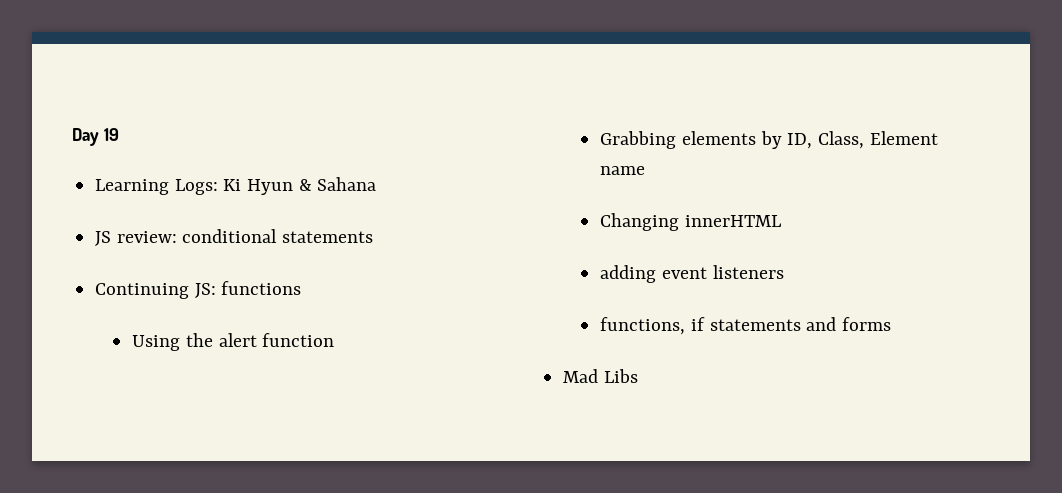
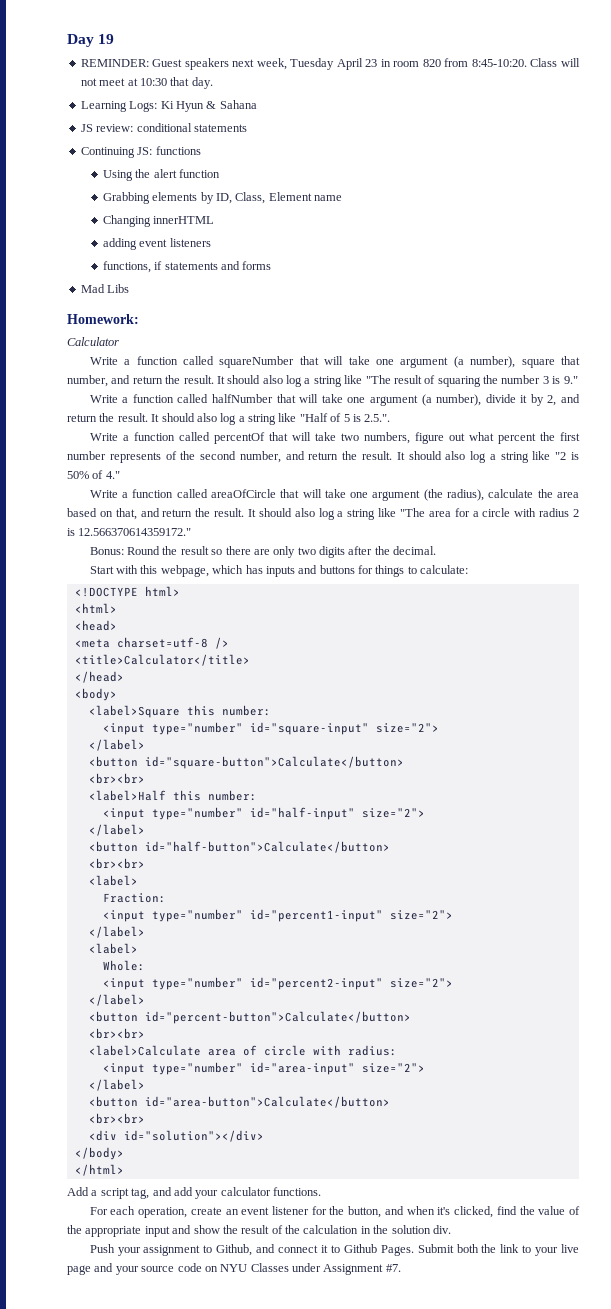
+ REMINDER: Guest speakers next week, Tuesday April 23 in room 820 from 8:45-10:20. Class will not meet at 10:30 that day.
+ Homework:
+ Calculator
+ Write a function called squareNumber that will take one argument (a number), square that number, and return the result. It should also log a string like "The result of squaring the number 3 is 9."
+ Write a function called halfNumber that will take one argument (a number), divide it by 2, and return the result. It should also log a string like "Half of 5 is 2.5.".
+ Write a function called percentOf that will take two numbers, figure out what percent the first number represents of the second number, and return the result. It should also log a string like "2 is 50% of 4."
+ Write a function called areaOfCircle that will take one argument (the radius), calculate the area based on that, and return the result. It should also log a string like "The area for a circle with radius 2 is 12.566370614359172."
+ Bonus: Round the result so there are only two digits after the decimal.
+ Start with this webpage, which has inputs and buttons for things to calculate:
+ <!DOCTYPE html>
+ <html>
+ <head>
+ <meta charset=utf-8 />
+ <title>Calculator</title>
+ </head>
+ <body>
+ <label>Square this number:
+ <input type="number" id="square-input" size="2">
+ </label>
+ <button id="square-button">Calculate</button>
+ <br><br>
+ <label>Half this number:
+ <input type="number" id="half-input" size="2">
+ </label>
+ <button id="half-button">Calculate</button>
+ <br><br>
+ <label>
+ Fraction:
+ <input type="number" id="percent1-input" size="2">
+ </label>
+ <label>
+ Whole:
+ <input type="number" id="percent2-input" size="2">
+ </label>
+ <button id="percent-button">Calculate</button>
+ <br><br>
+ <label>Calculate area of circle with radius:
+ <input type="number" id="area-input" size="2">
+ </label>
+ <button id="area-button">Calculate</button>
+ <br><br>
+ <div id="solution"></div>
+ </body>
+ </html>
+ Add a script tag, and add your calculator functions.
+ For each operation, create an event listener for the button, and when it's clicked, find the value of the appropriate input and show the result of the calculation in the solution div.
+ Push your assignment to Github, and connect it to Github Pages. Submit both the link to your live page and your source code on NYU Classes under Assignment #7.

